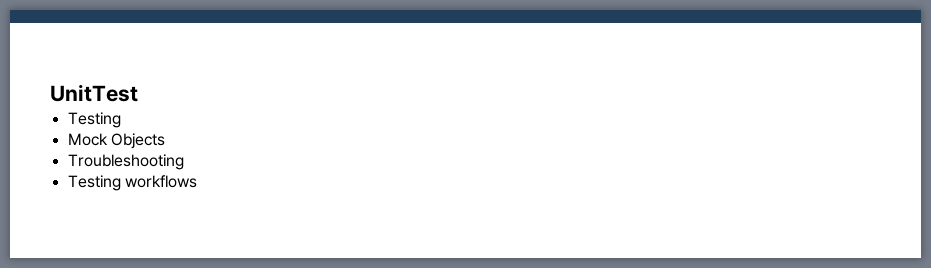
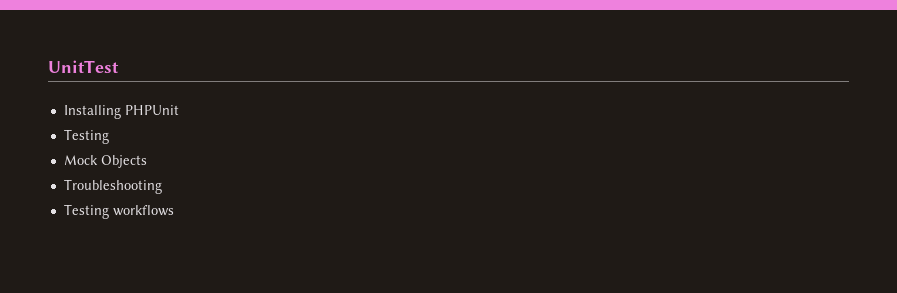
+ Installing PHPUnit

